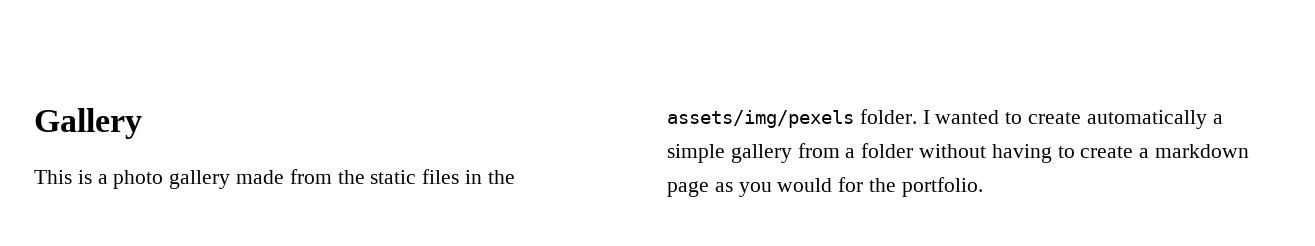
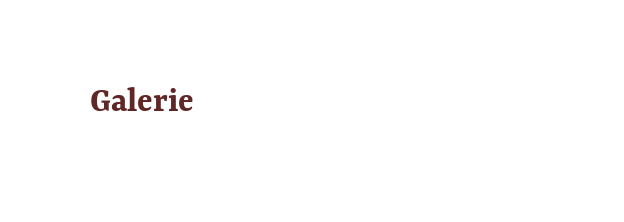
- Gallery
- This is a photo gallery made from the static files in the assets/img/pexels folder. I wanted to create automatically a simple gallery from a folder without having to create a markdown page as you would for the portfolio.
+ Galerie

